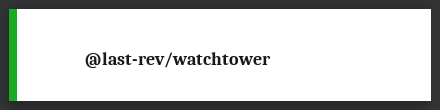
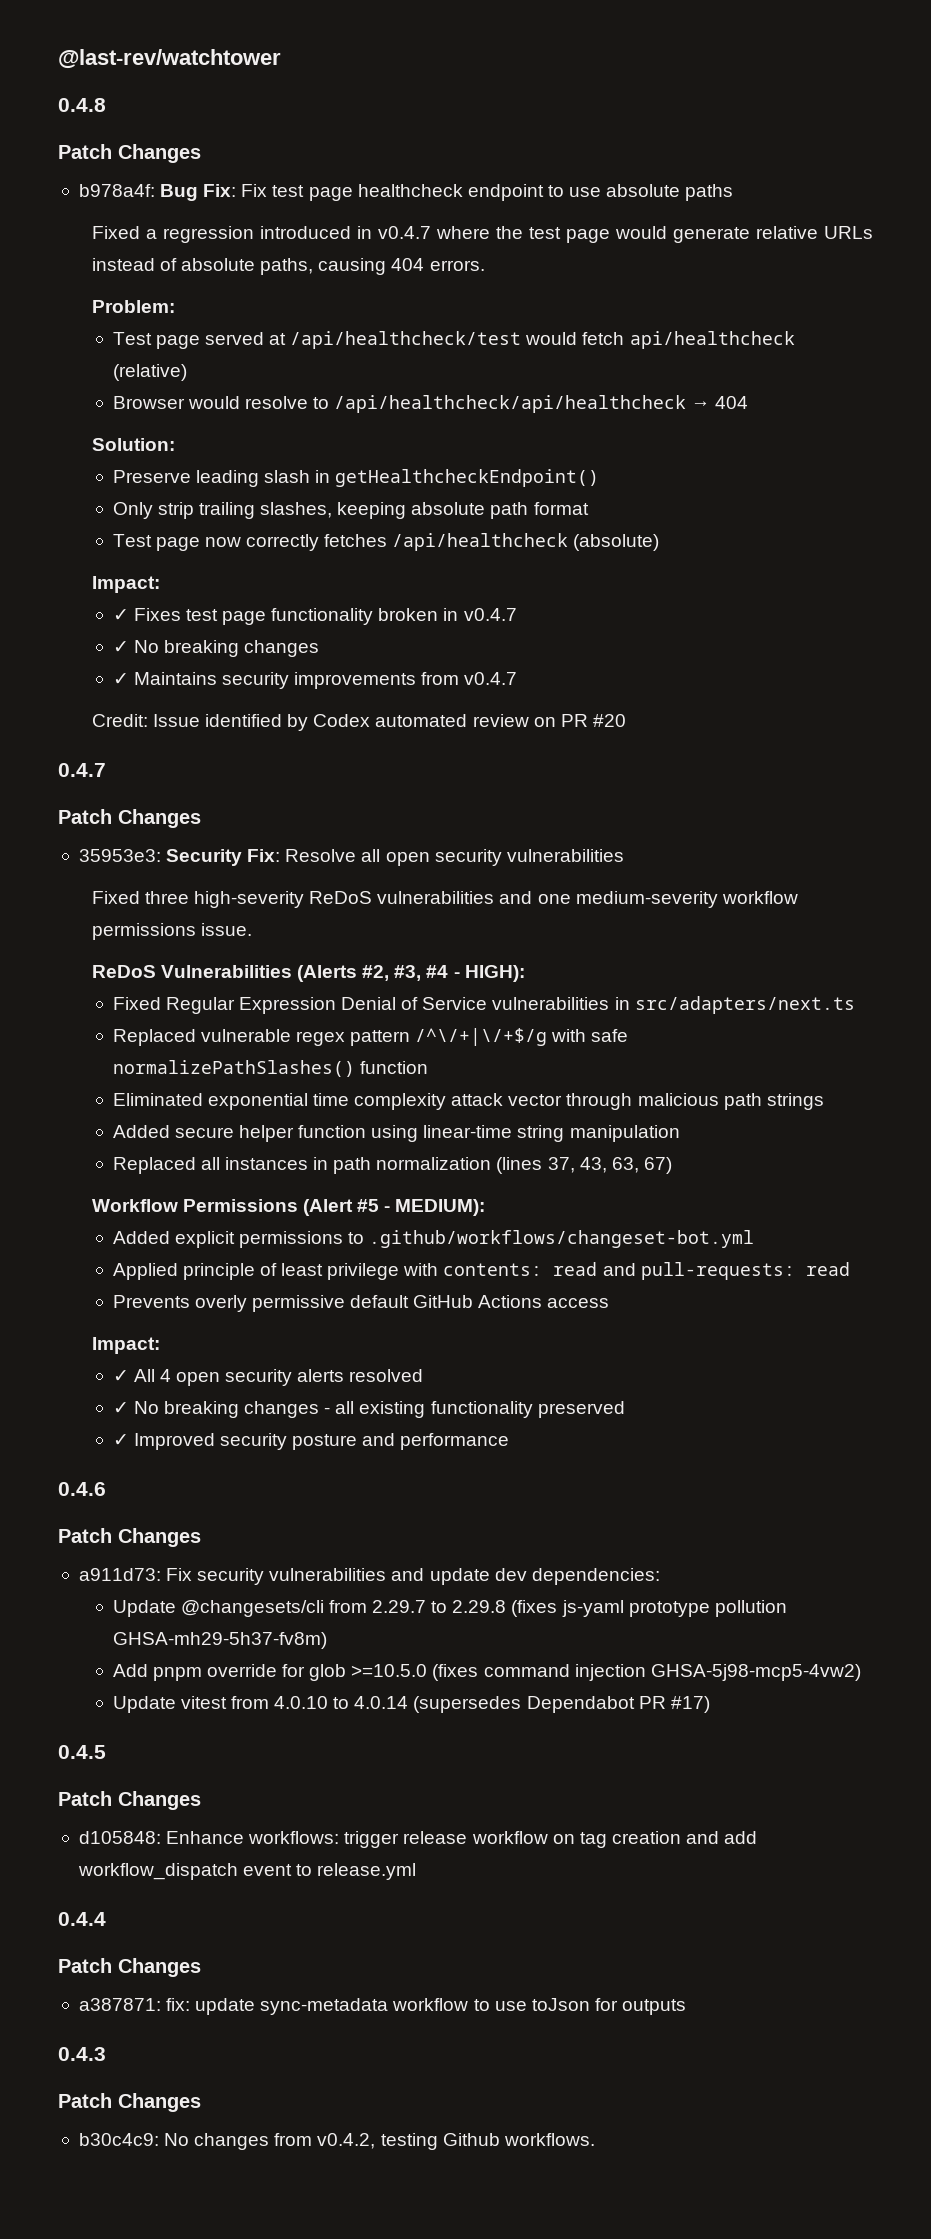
+ 0.4.8
+ Patch Changes
+ b978a4f: Bug Fix: Fix test page healthcheck endpoint to use absolute paths
+ Fixed a regression introduced in v0.4.7 where the test page would generate relative URLs instead of absolute paths, causing 404 errors.
+ Problem:
+ Test page served at /api/healthcheck/test would fetch api/healthcheck (relative)
+ Browser would resolve to /api/healthcheck/api/healthcheck → 404
+ Solution:
+ Preserve leading slash in getHealthcheckEndpoint()
+ Only strip trailing slashes, keeping absolute path format
+ Test page now correctly fetches /api/healthcheck (absolute)
+ Impact:
+ ✓ Fixes test page functionality broken in v0.4.7
+ ✓ No breaking changes
+ ✓ Maintains security improvements from v0.4.7
+ Credit: Issue identified by Codex automated review on PR #20
+ 0.4.7
+ Patch Changes
+ 35953e3: Security Fix: Resolve all open security vulnerabilities
+ Fixed three high-severity ReDoS vulnerabilities and one medium-severity workflow permissions issue.
+ ReDoS Vulnerabilities (Alerts #2, #3, #4 - HIGH):
+ Fixed Regular Expression Denial of Service vulnerabilities in src/adapters/next.ts
+ Replaced vulnerable regex pattern /^\/+|\/+$/g with safe normalizePathSlashes() function
+ Eliminated exponential time complexity attack vector through malicious path strings
+ Added secure helper function using linear-time string manipulation
+ Replaced all instances in path normalization (lines 37, 43, 63, 67)
+ Workflow Permissions (Alert #5 - MEDIUM):
+ Added explicit permissions to .github/workflows/changeset-bot.yml
+ Applied principle of least privilege with contents: read and pull-requests: read
+ Prevents overly permissive default GitHub Actions access
+ Impact:
+ ✓ All 4 open security alerts resolved
+ ✓ No breaking changes - all existing functionality preserved
+ ✓ Improved security posture and performance
+ 0.4.6
+ Patch Changes
+ a911d73: Fix security vulnerabilities and update dev dependencies:
+ Update @changesets/cli from 2.29.7 to 2.29.8 (fixes js-yaml prototype pollution GHSA-mh29-5h37-fv8m)
+ Add pnpm override for glob >=10.5.0 (fixes command injection GHSA-5j98-mcp5-4vw2)
+ Update vitest from 4.0.10 to 4.0.14 (supersedes Dependabot PR #17)
+ 0.4.5
+ Patch Changes
+ d105848: Enhance workflows: trigger release workflow on tag creation and add workflow_dispatch event to release.yml
+ 0.4.4
+ Patch Changes
+ a387871: fix: update sync-metadata workflow to use toJson for outputs
+ 0.4.3
+ Patch Changes
+ b30c4c9: No changes from v0.4.2, testing Github workflows.

